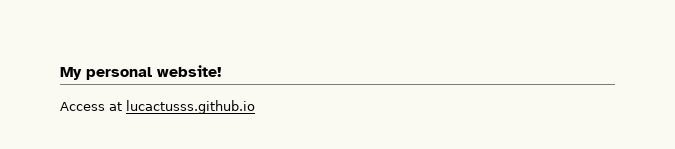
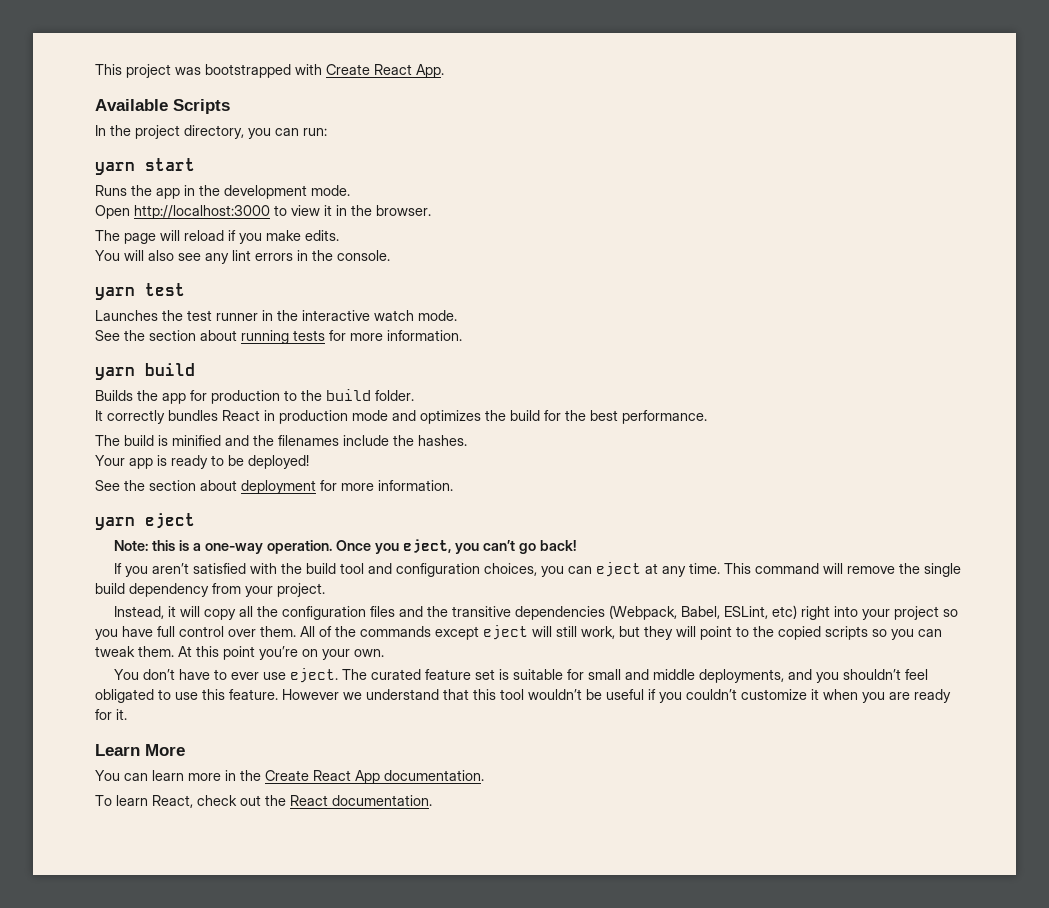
- My personal website!
- Access at lucactusss.github.io
+ This project was bootstrapped with Create React App.
+ Available Scripts
+ In the project directory, you can run:
+ yarn start
+ Runs the app in the development mode.
+ Open http://localhost:3000 to view it in the browser.
+ The page will reload if you make edits.
+ You will also see any lint errors in the console.
+ yarn test
+ Launches the test runner in the interactive watch mode.
+ See the section about running tests for more information.
+ yarn build
+ Builds the app for production to the build folder.
+ It correctly bundles React in production mode and optimizes the build for the best performance.
+ The build is minified and the filenames include the hashes.
+ Your app is ready to be deployed!
+ See the section about deployment for more information.
+ yarn eject
+ Note: this is a one-way operation. Once you eject, you can’t go back!
+ If you aren’t satisfied with the build tool and configuration choices, you can eject at any time. This command will remove the single build dependency from your project.
+ Instead, it will copy all the configuration files and the transitive dependencies (Webpack, Babel, ESLint, etc) right into your project so you have full control over them. All of the commands except eject will still work, but they will point to the copied scripts so you can tweak them. At this point you’re on your own.
+ You don’t have to ever use eject. The curated feature set is suitable for small and middle deployments, and you shouldn’t feel obligated to use this feature. However we understand that this tool wouldn’t be useful if you couldn’t customize it when you are ready for it.
+ Learn More
+ You can learn more in the Create React App documentation.
+ To learn React, check out the React documentation.

